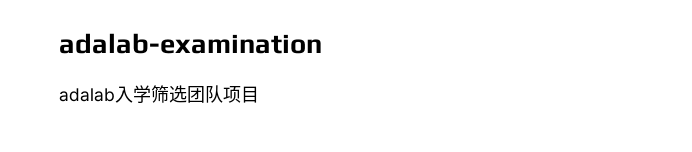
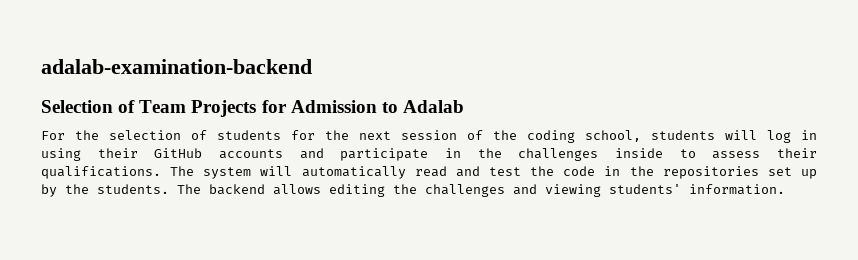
- adalab-examination
- adalab入学筛选团队项目
+ adalab-examination-backend
+ Selection of Team Projects for Admission to Adalab
+ For the selection of students for the next session of the coding school, students will log in using their GitHub accounts and participate in the challenges inside to assess their qualifications. The system will automatically read and test the code in the repositories set up by the students. The backend allows editing the challenges and viewing students' information.

